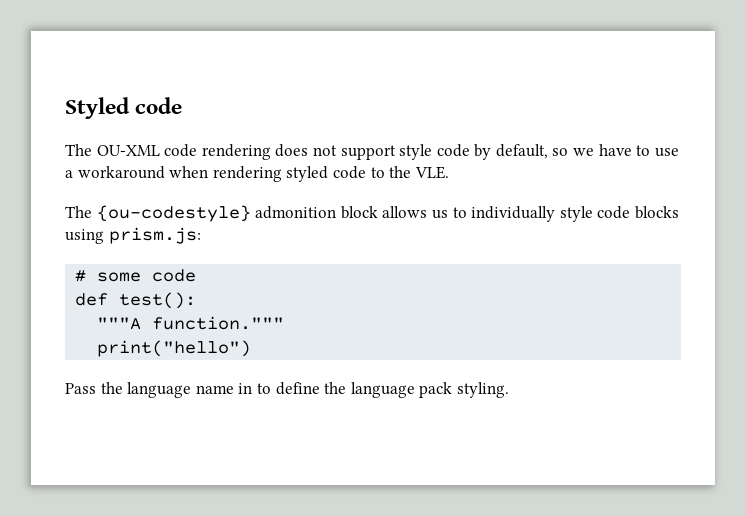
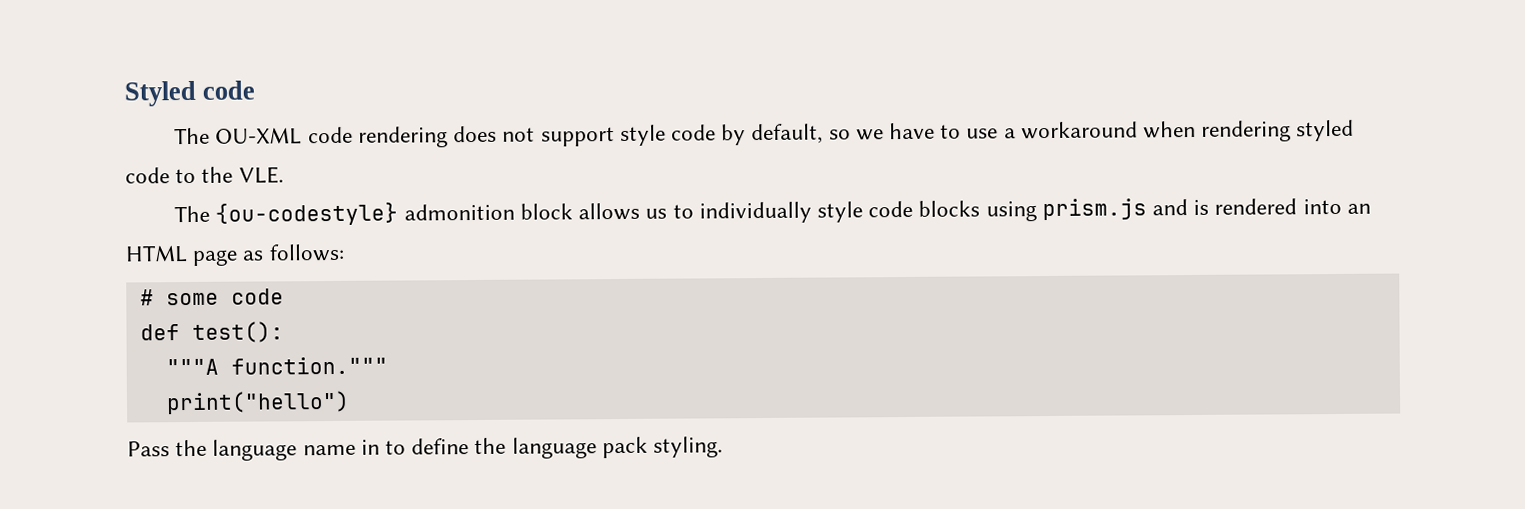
- The {ou-codestyle} admonition block allows us to individually style code blocks using prism.js:
+ The {ou-codestyle} admonition block allows us to individually style code blocks using prism.js and is rendered into an HTML page as follows:

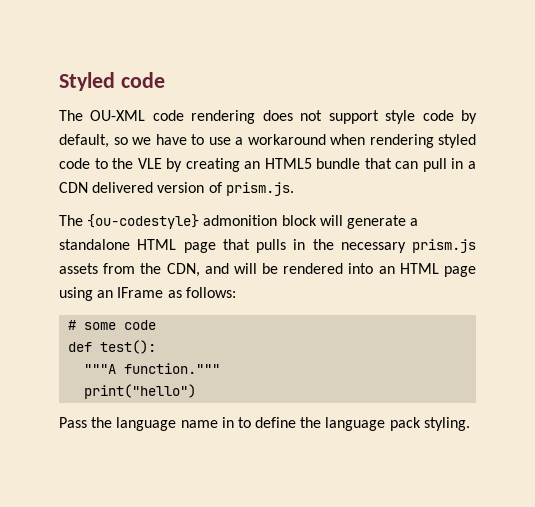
- The OU-XML code rendering does not support style code by default, so we have to use a workaround when rendering styled code to the VLE.
- The {ou-codestyle} admonition block allows us to individually style code blocks using prism.js and is rendered into an HTML page as follows:
+ The OU-XML code rendering does not support style code by default, so we have to use a workaround when rendering styled code to the VLE by creating an HTML5 bundle that can pull in a CDN delivered version of prism.js.
+ The {ou-codestyle} admonition block will generate a standalone HTML page that pulls in the necessary prism.js assets from the CDN, and will be rendered into an HTML page using an IFrame as follows:

